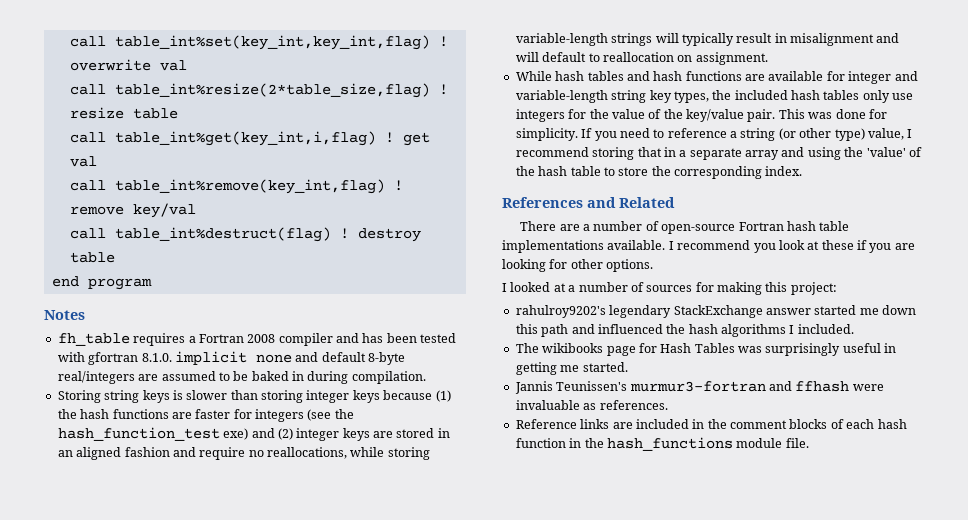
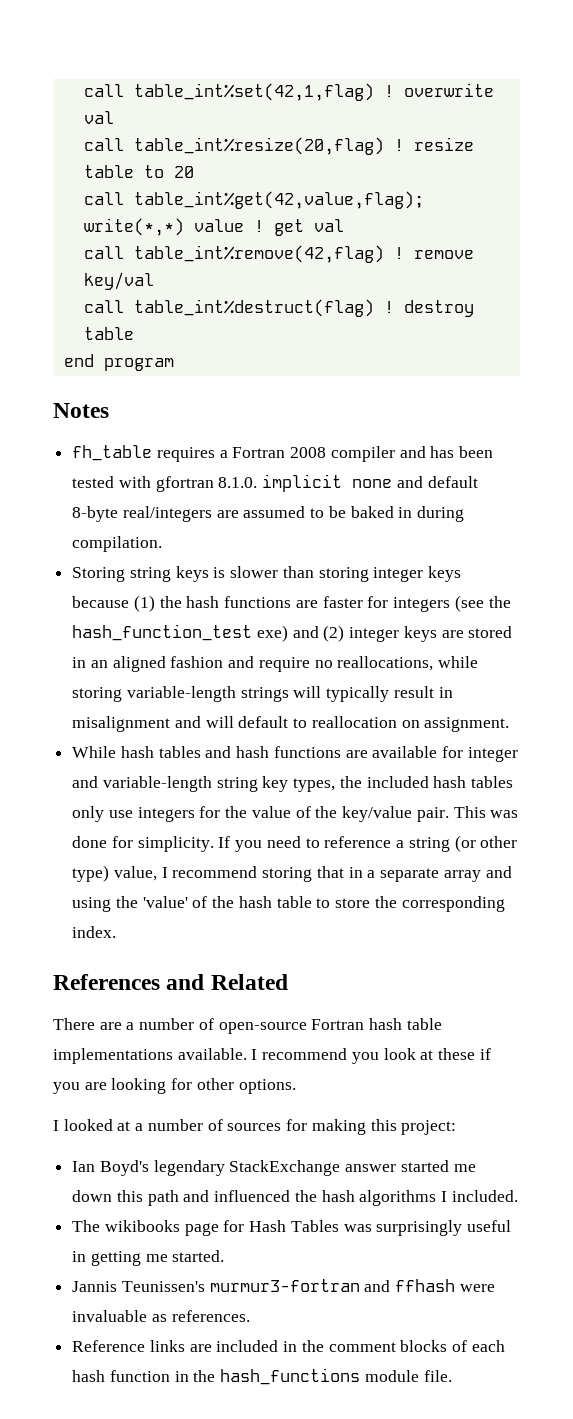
- call table_int%set(key_int,key_int,flag) ! overwrite val
+ call table_int%set(42,1,flag) ! overwrite val
- call table_int%resize(2*table_size,flag) ! resize table
- call table_int%get(key_int,i,flag) ! get val
+ call table_int%resize(20,flag) ! resize table to 20
+ call table_int%get(42,value,flag); write(*,*) value ! get val
- call table_int%remove(key_int,flag) ! remove key/val
+ call table_int%remove(42,flag) ! remove key/val
- rahulroy9202's legendary StackExchange answer started me down this path and influenced the hash algorithms I included.
+ Ian Boyd's legendary StackExchange answer started me down this path and influenced the hash algorithms I included.

